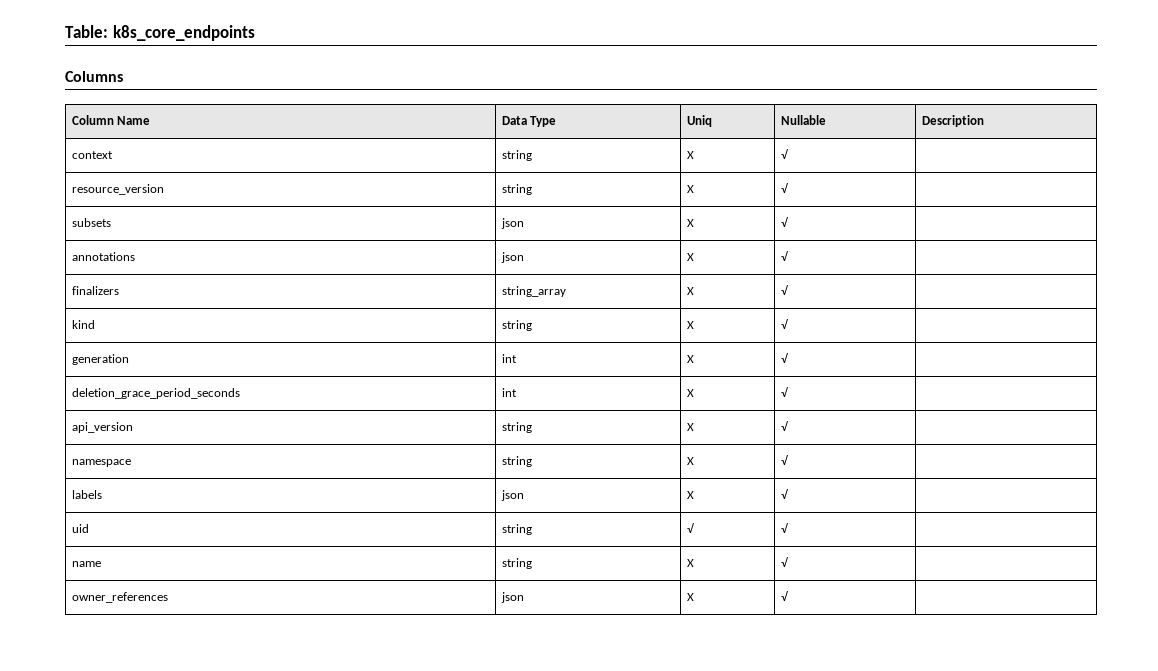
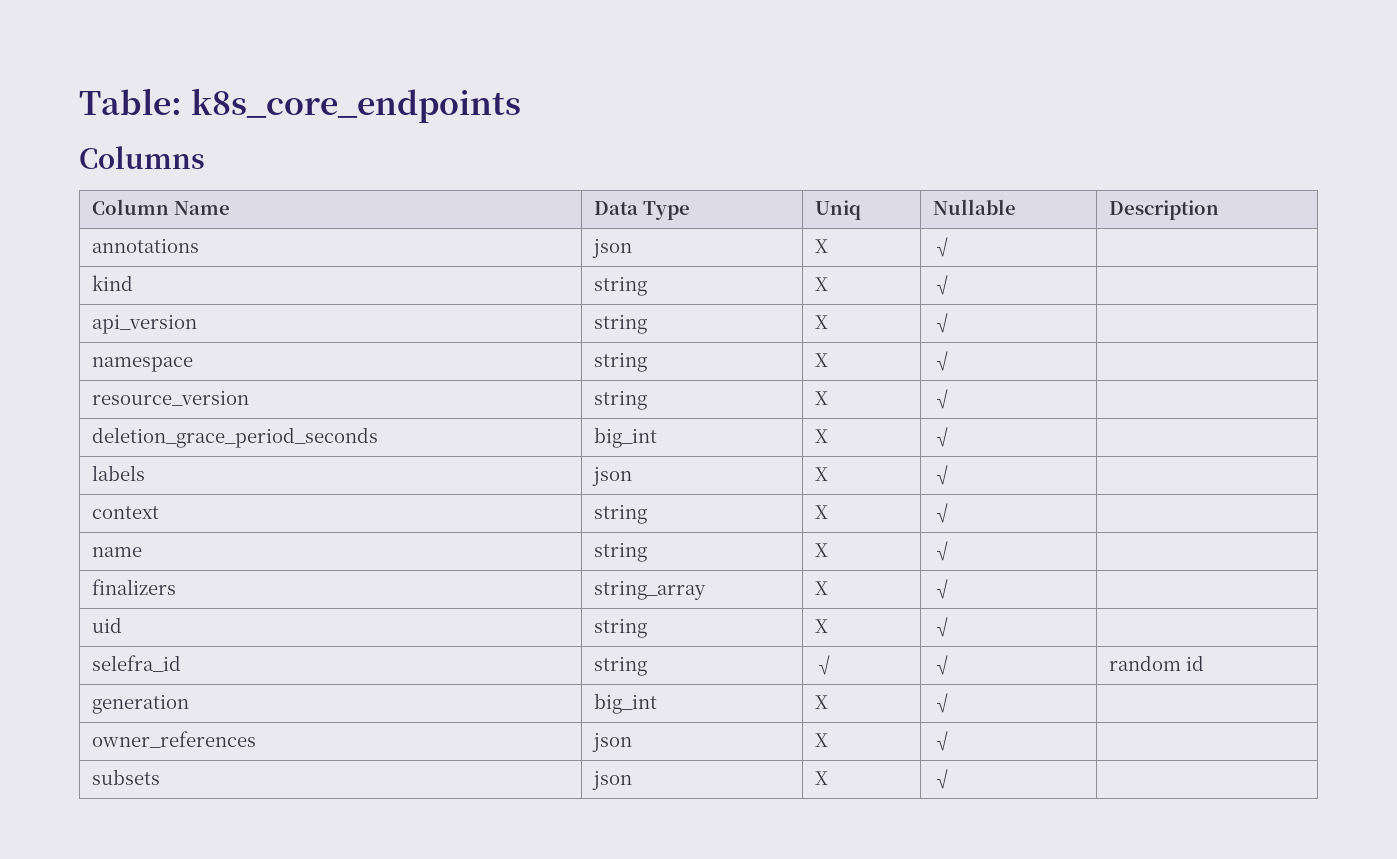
- context | string | X | √ |
- resource_version | string | X | √ |
- subsets | json | X | √ |
- finalizers | string_array | X | √ |
- generation | int | X | √ |
- deletion_grace_period_seconds | int | X | √ |
+ resource_version | string | X | √ |
+ deletion_grace_period_seconds | big_int | X | √ |
  labels | json | X | √ |
- uid | string | √ | √ |
+ context | string | X | √ |
  name | string | X | √ |
+ finalizers | string_array | X | √ |
+ uid | string | X | √ |
+ selefra_id | string | √ | √ | random id
+ generation | big_int | X | √ |
+ subsets | json | X | √ |

